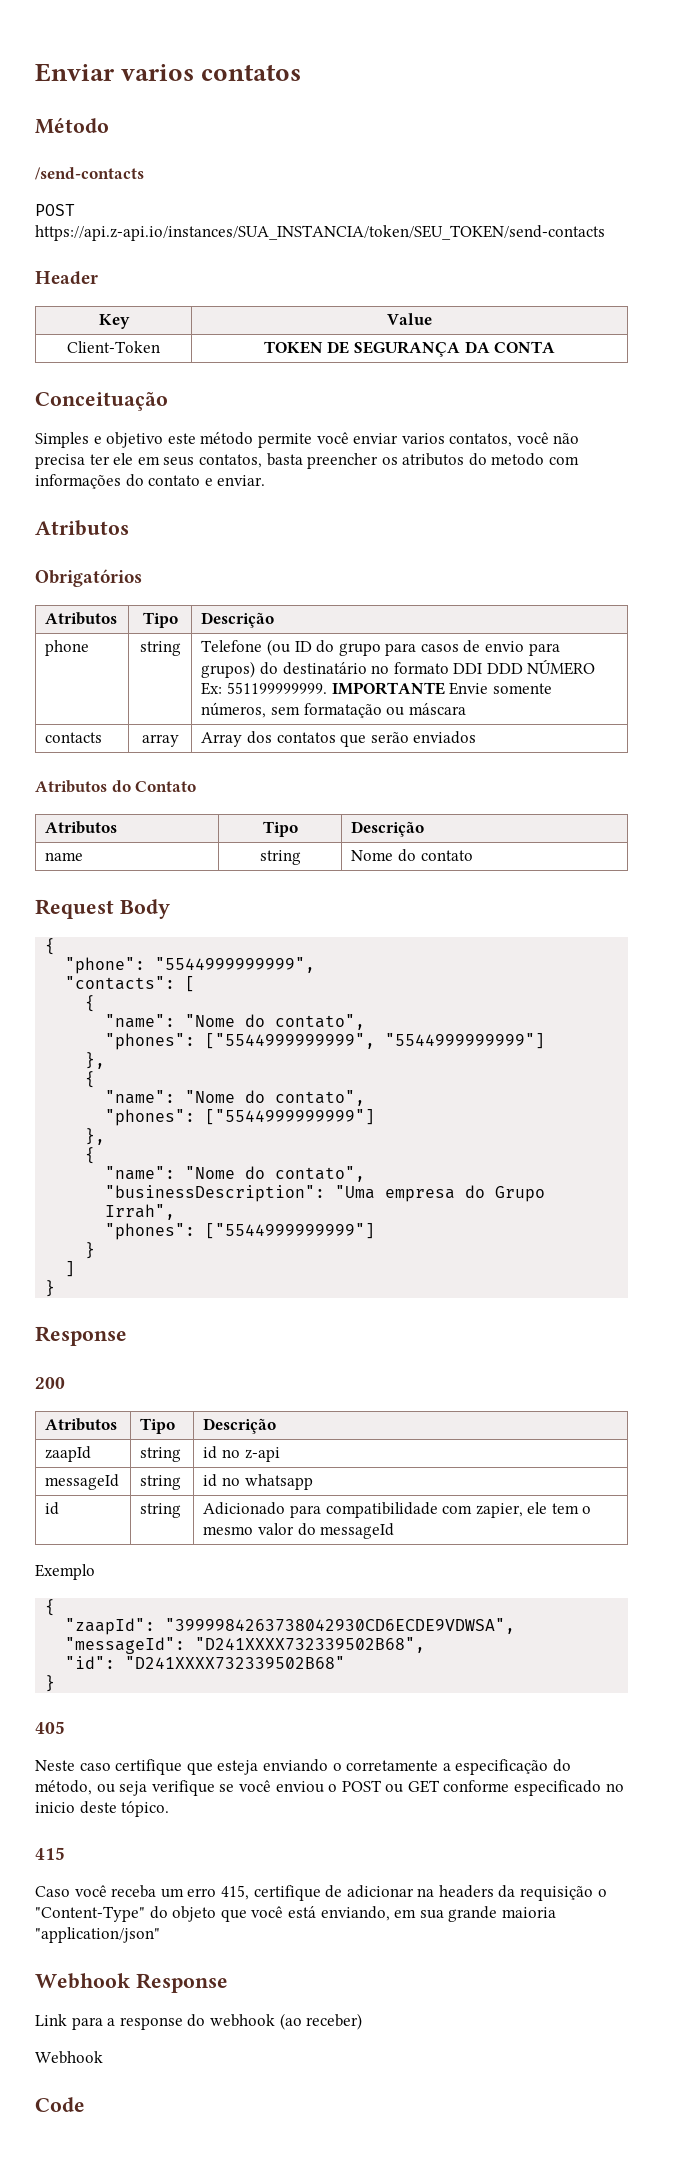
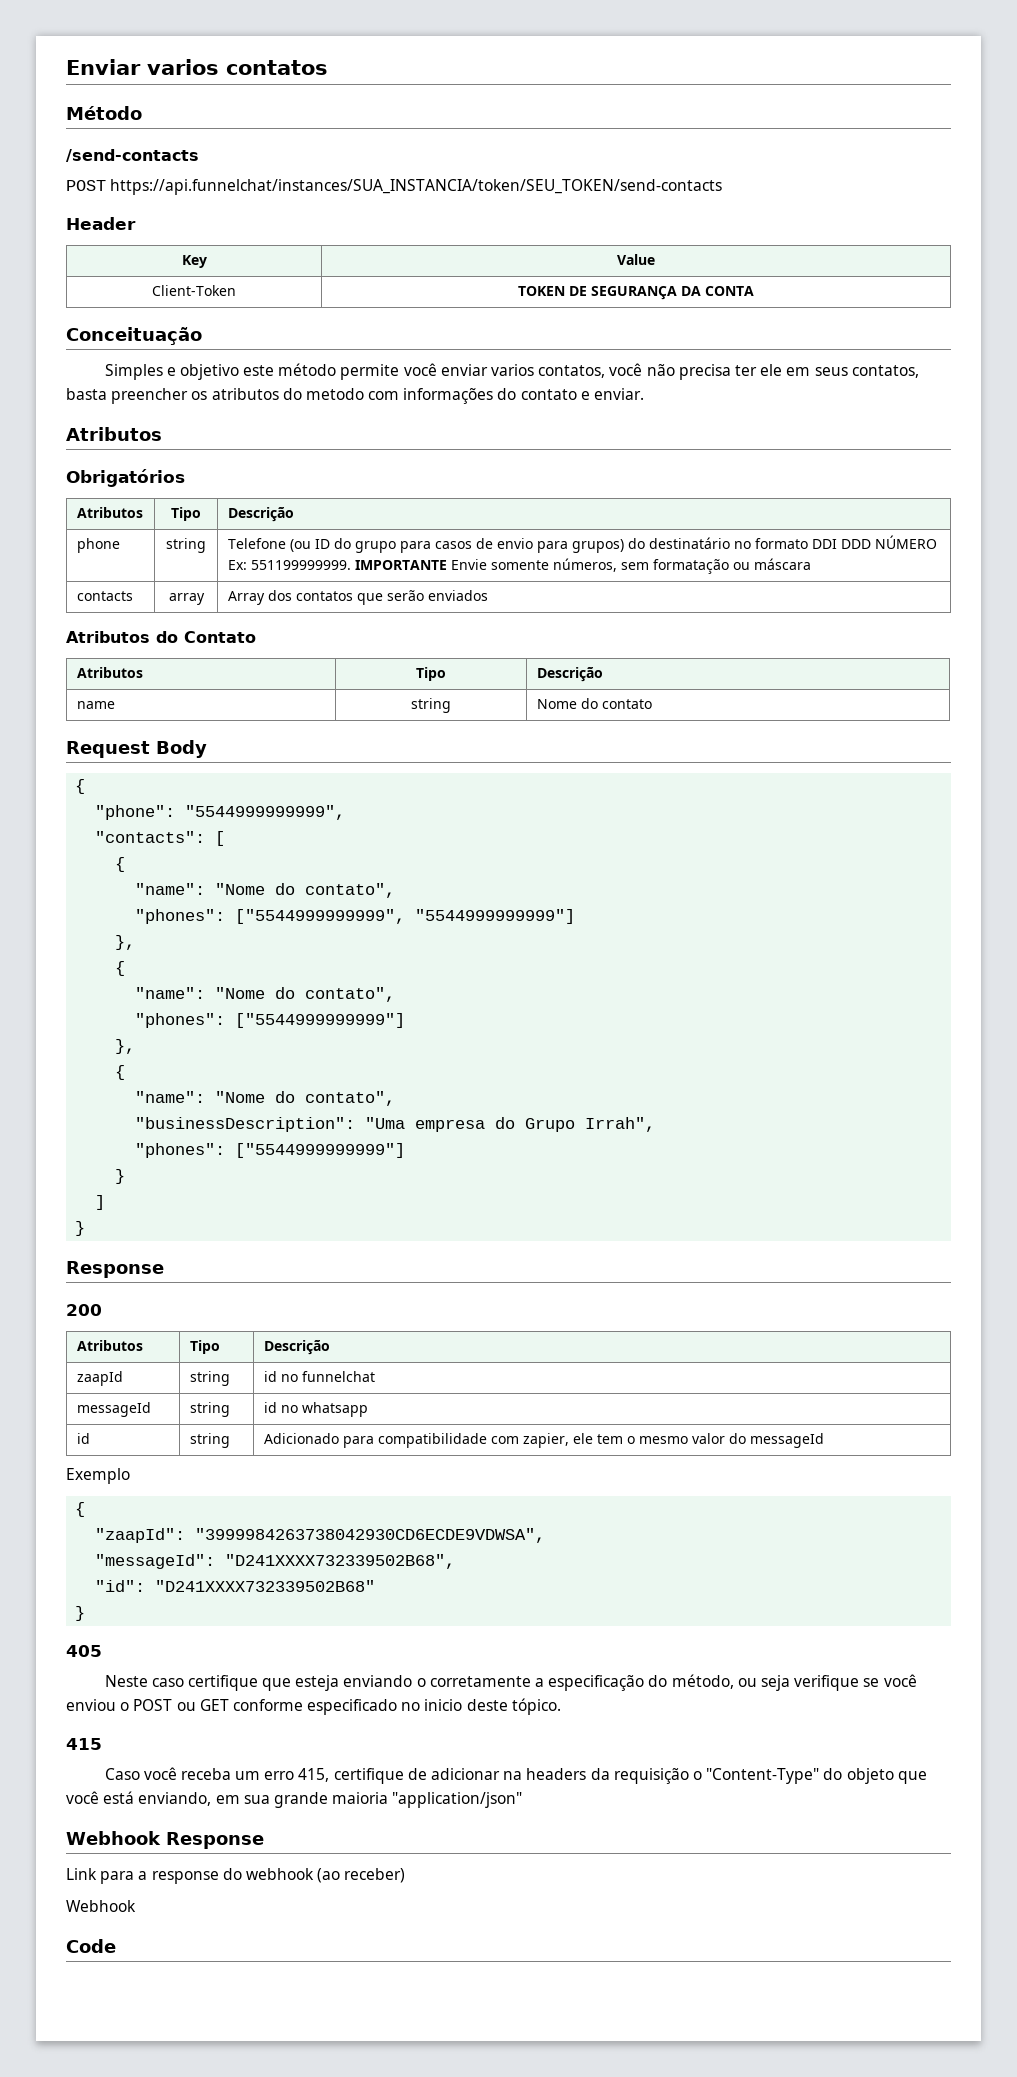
- POST https://api.z-api.io/instances/SUA_INSTANCIA/token/SEU_TOKEN/send-contacts
+ POST https://api.funnelchat/instances/SUA_INSTANCIA/token/SEU_TOKEN/send-contacts
- zaapId | string | id no z-api
+ zaapId | string | id no funnelchat

